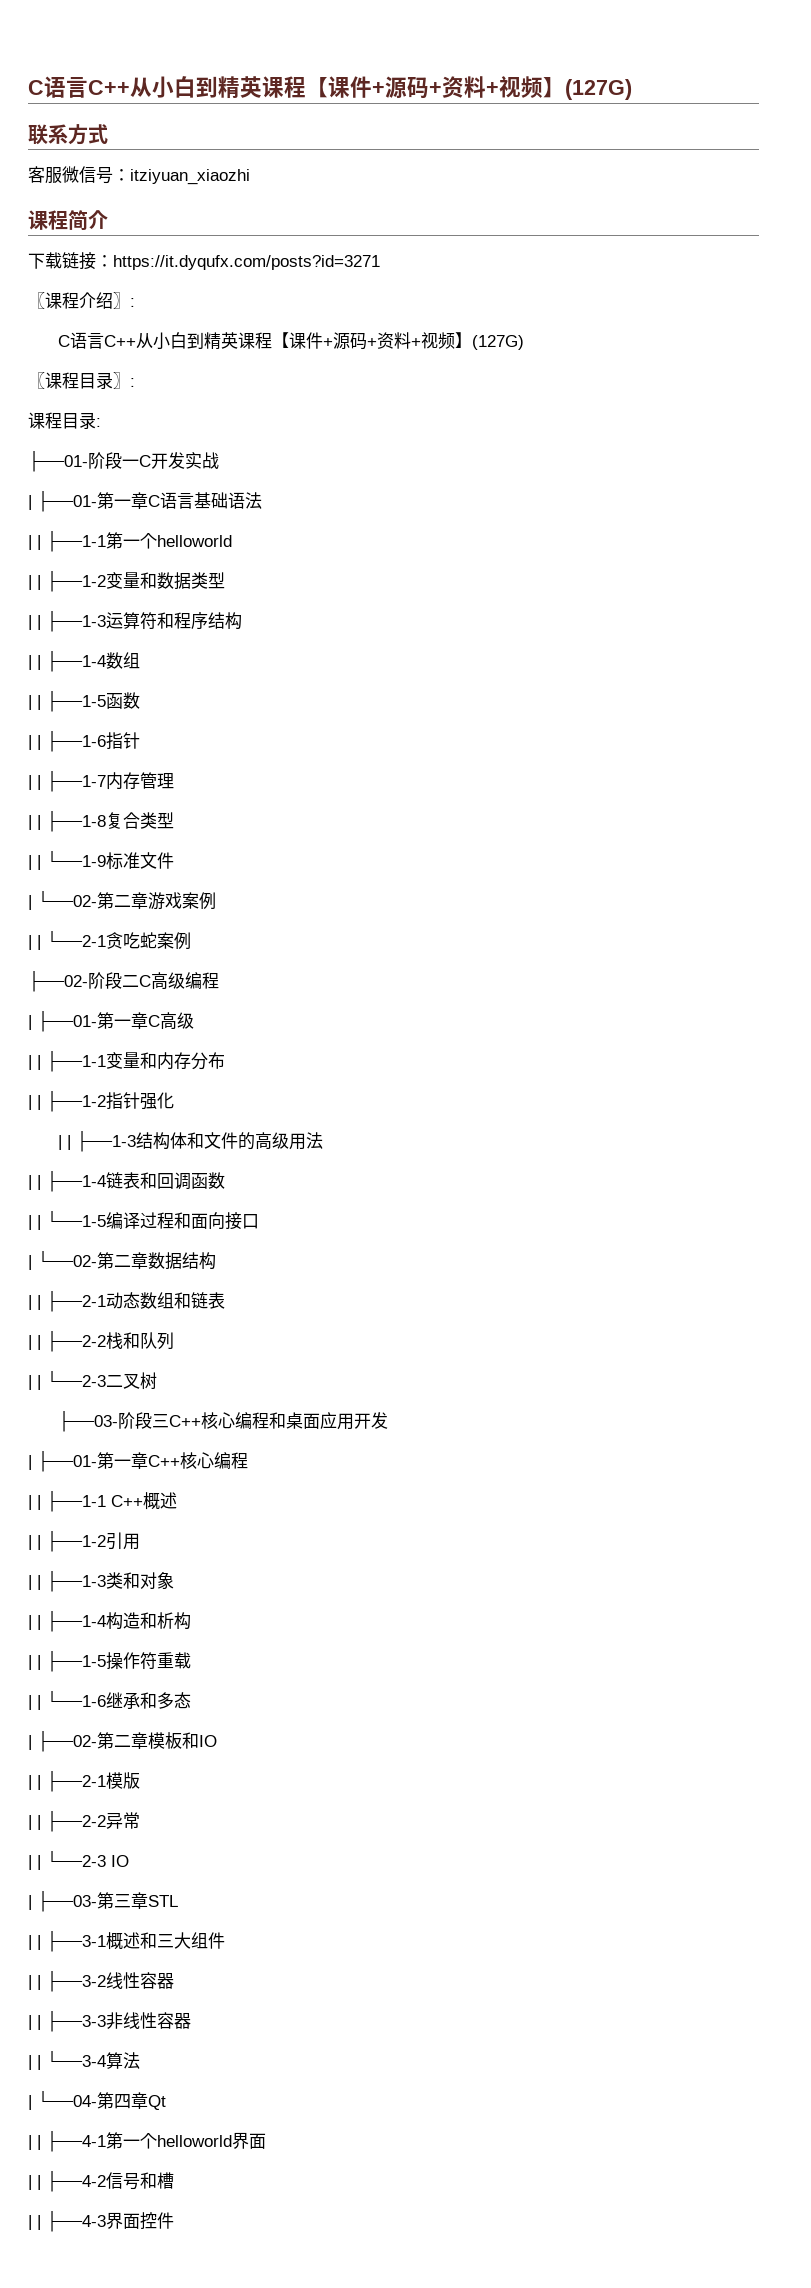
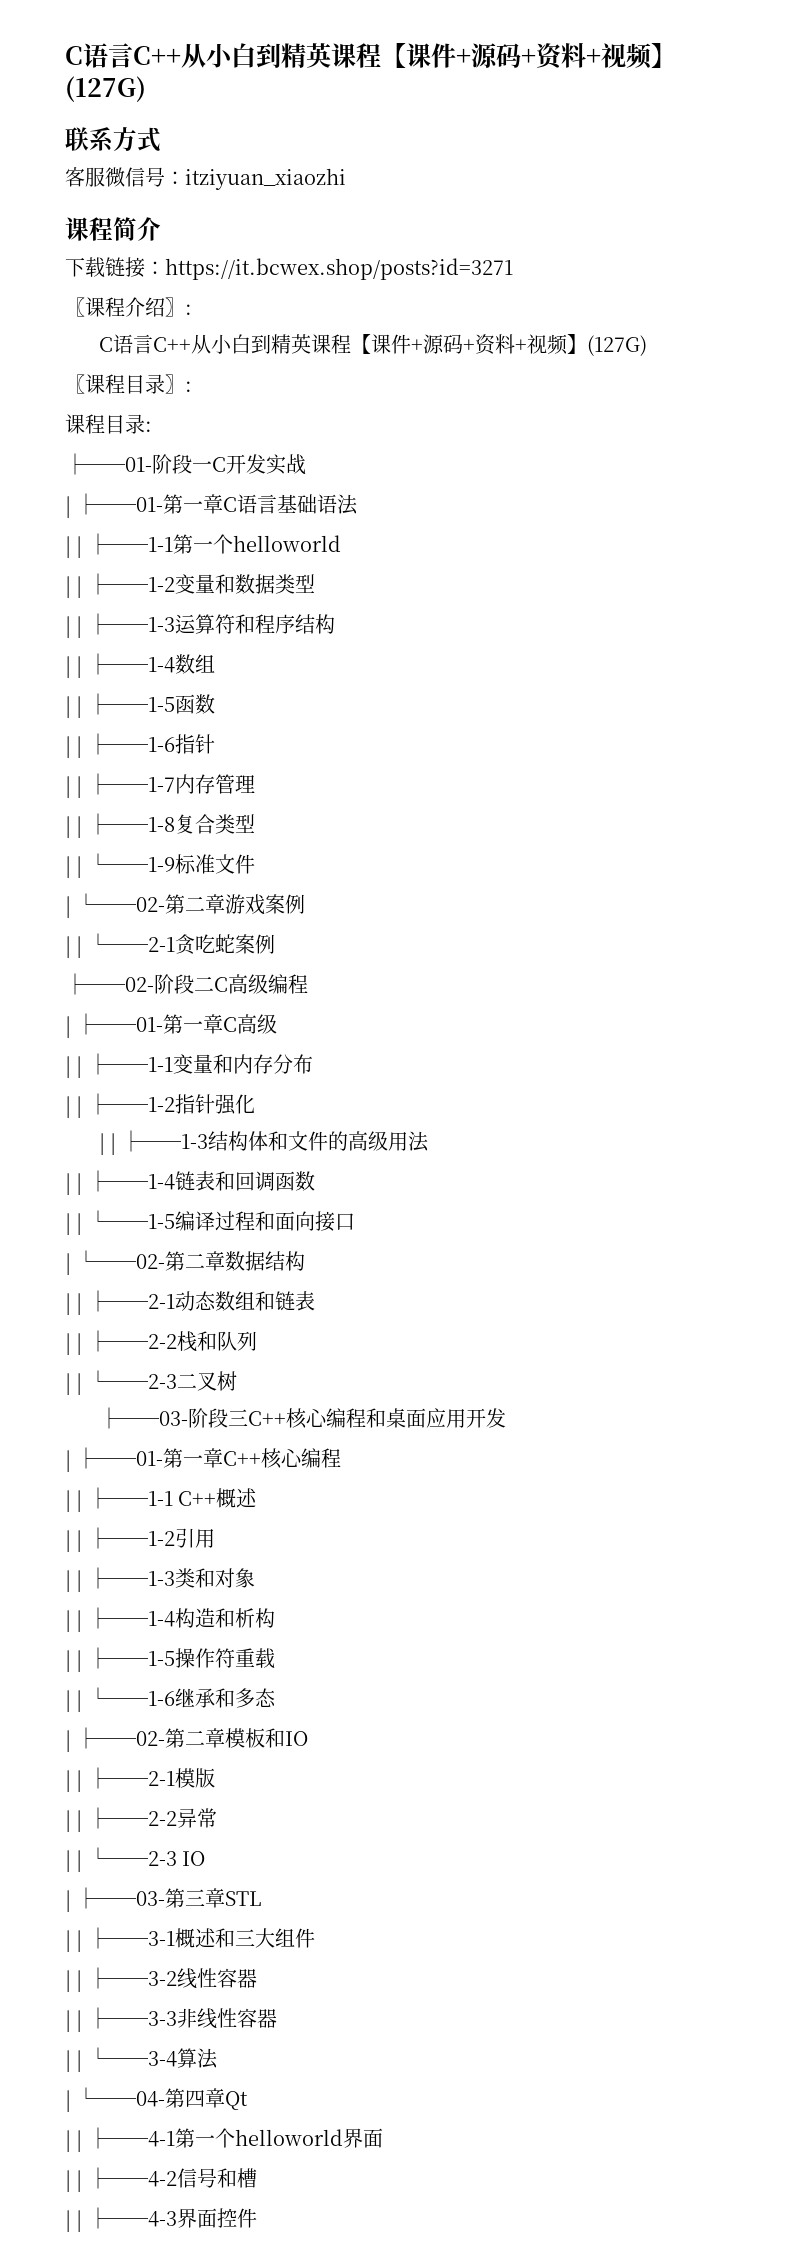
- 下载链接：https://it.dyqufx.com/posts?id=3271
+ 下载链接：https://it.bcwex.shop/posts?id=3271

